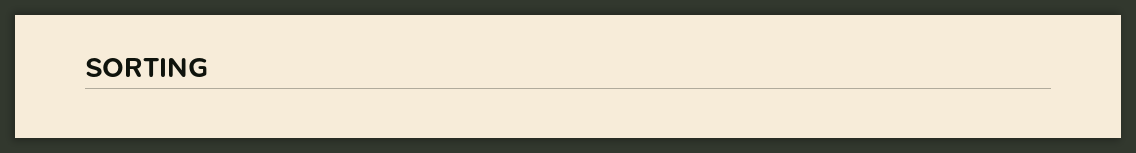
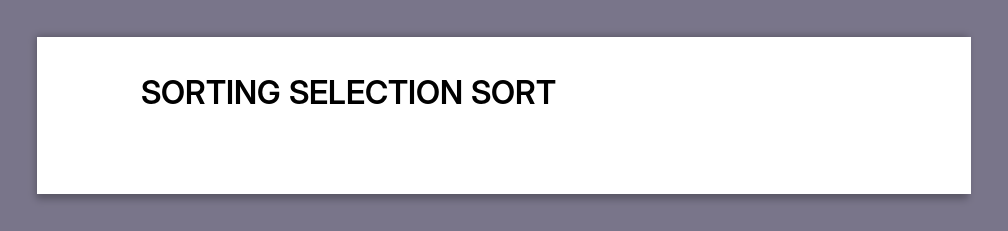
- SORTING
+ SORTING SELECTION SORT

